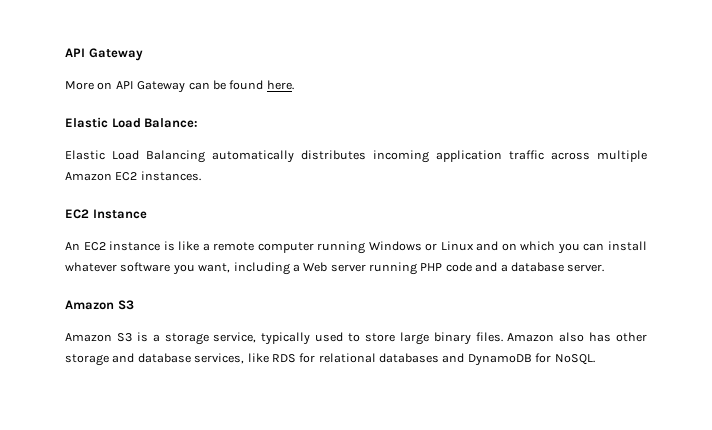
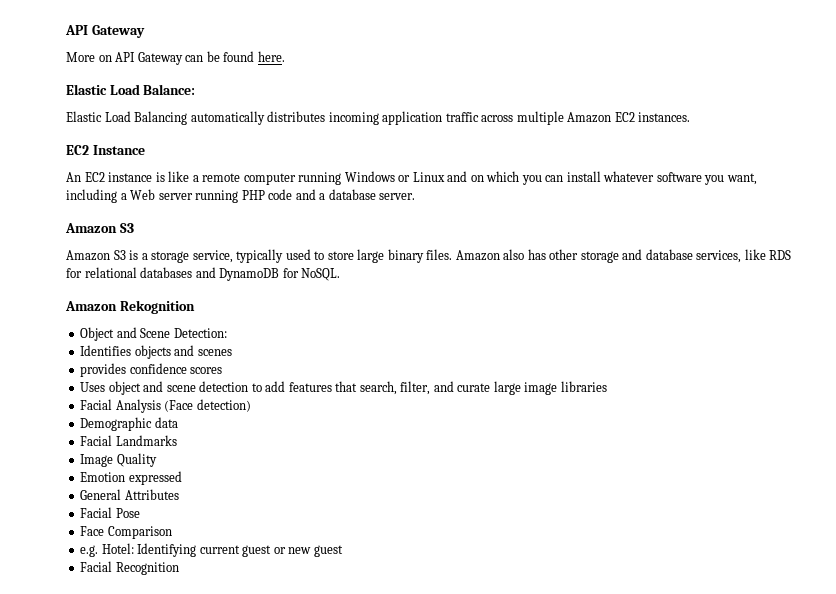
+ Amazon Rekognition
+ Object and Scene Detection:
+ Identifies objects and scenes
+ provides confidence scores
+ Uses object and scene detection to add features that search, filter, and curate large image libraries
+ Facial Analysis (Face detection)
+ Demographic data
+ Facial Landmarks
+ Image Quality
+ Emotion expressed
+ General Attributes
+ Facial Pose
+ Face Comparison
+ e.g. Hotel: Identifying current guest or new guest
+ Facial Recognition

